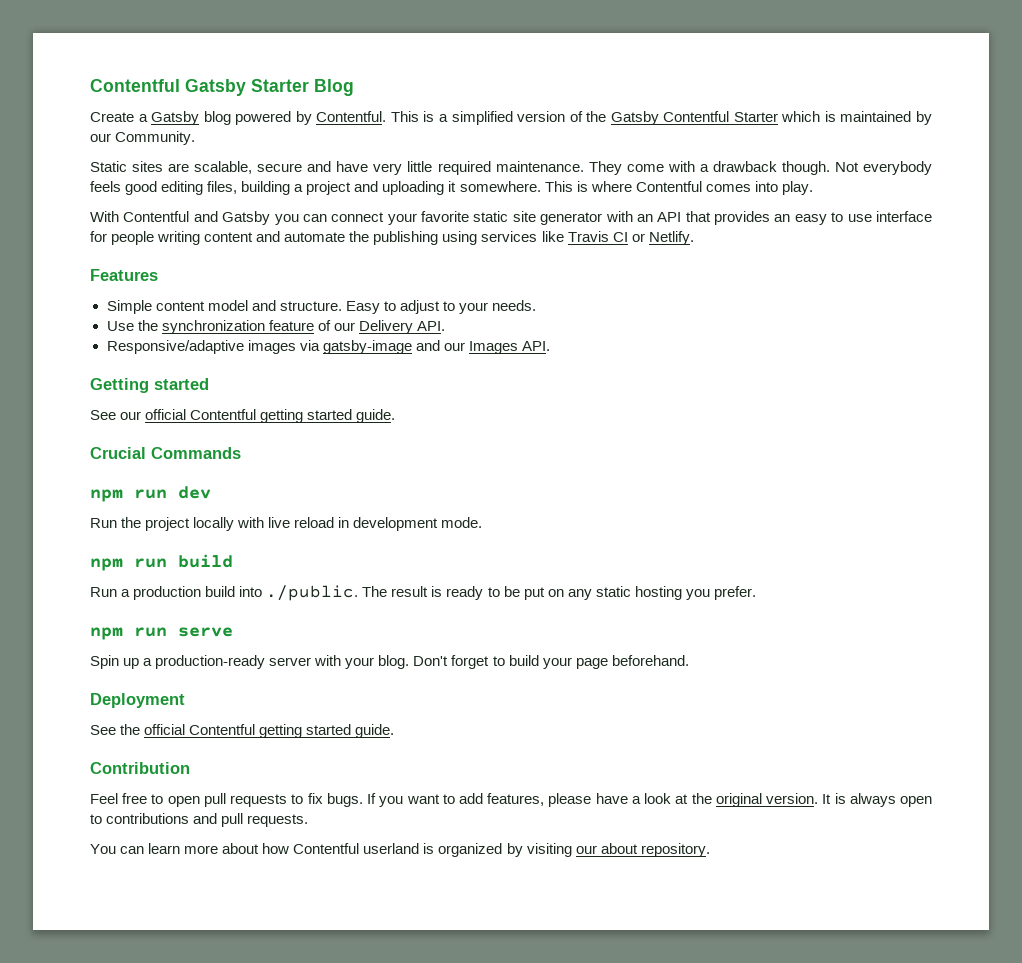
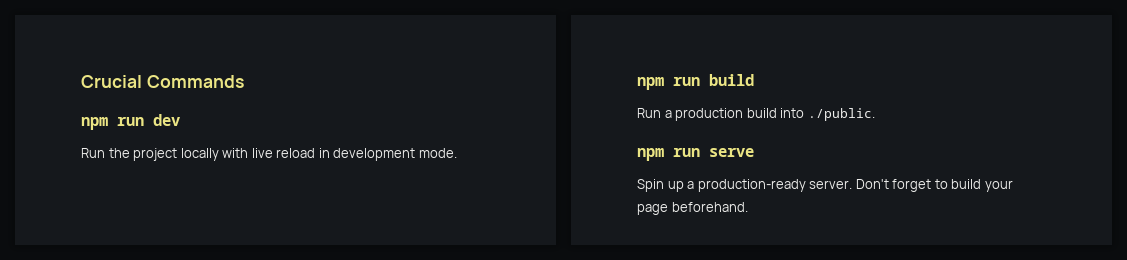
- Contentful Gatsby Starter Blog
- Create a Gatsby blog powered by Contentful. This is a simplified version of the Gatsby Contentful Starter which is maintained by our Community.
- Static sites are scalable, secure and have very little required maintenance. They come with a drawback though. Not everybody feels good editing files, building a project and uploading it somewhere. This is where Contentful comes into play.
- With Contentful and Gatsby you can connect your favorite static site generator with an API that provides an easy to use interface for people writing content and automate the publishing using services like Travis CI or Netlify.
- Features
- Simple content model and structure. Easy to adjust to your needs.
- Use the synchronization feature of our Delivery API.
- Responsive/adaptive images via gatsby-image and our Images API.
- Getting started
- See our official Contentful getting started guide.
- Run a production build into ./public. The result is ready to be put on any static hosting you prefer.
+ Run a production build into ./public.
- Spin up a production-ready server with your blog.
+ Spin up a production-ready server.
- Deployment
- See the official Contentful getting started guide.
- Contribution
- Feel free to open pull requests to fix bugs. If you want to add features, please have a look at the original version. It is always open to contributions and pull requests.
- You can learn more about how Contentful userland is organized by visiting our about repository.

